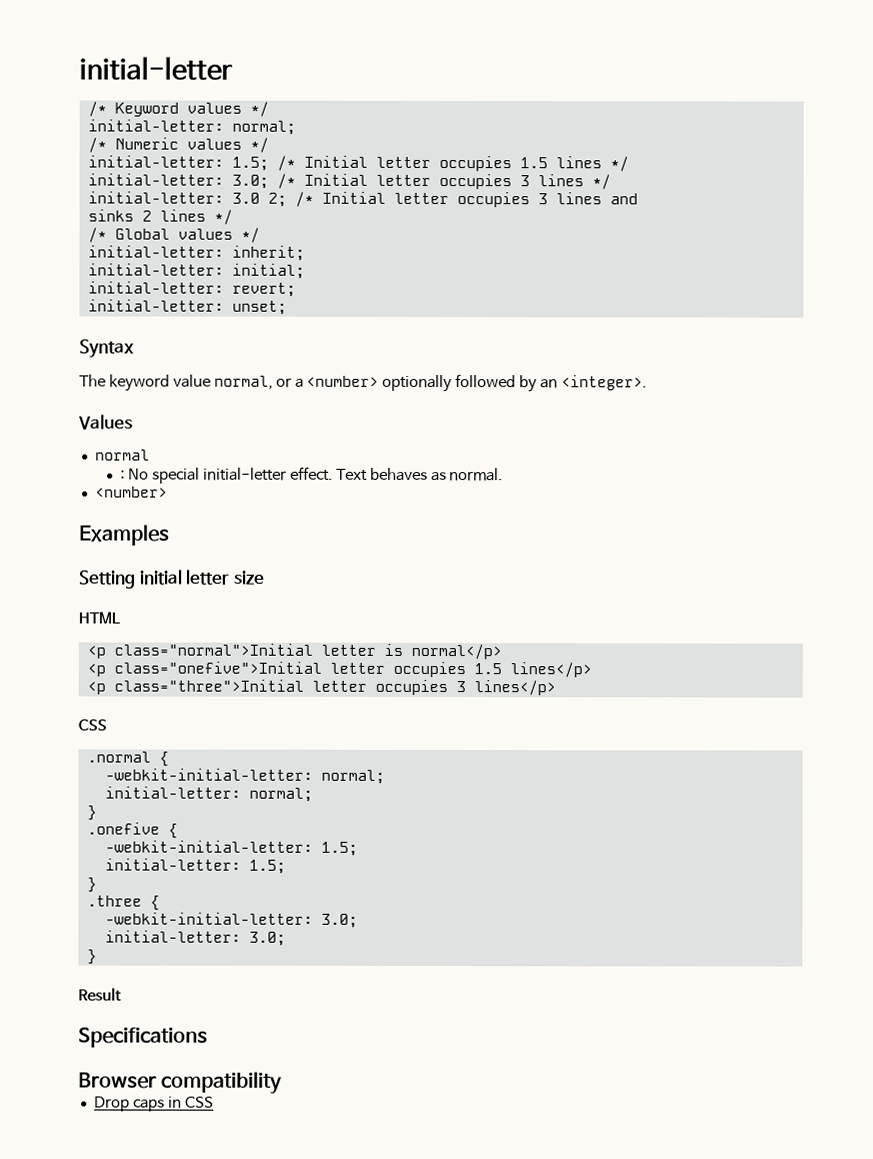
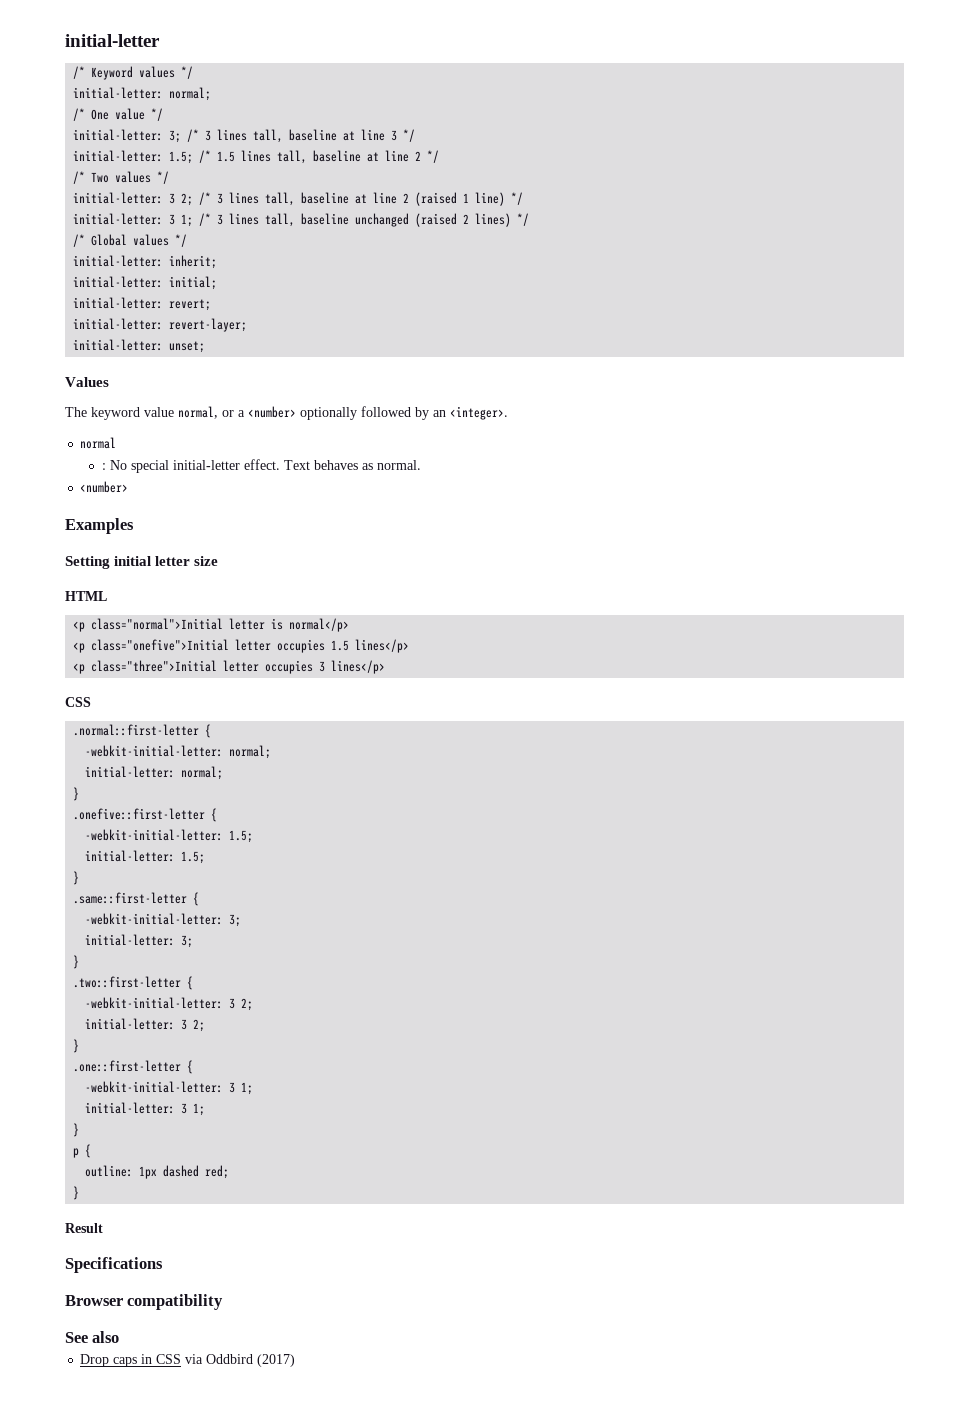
- /* Numeric values */
- initial-letter: 1.5; /* Initial letter occupies 1.5 lines */
- initial-letter: 3.0; /* Initial letter occupies 3 lines */
- initial-letter: 3.0 2; /* Initial letter occupies 3 lines and
- sinks 2 lines */
+ /* One value */
+ initial-letter: 3; /* 3 lines tall, baseline at line 3 */
+ initial-letter: 1.5; /* 1.5 lines tall, baseline at line 2 */
+ /* Two values */
+ initial-letter: 3 2; /* 3 lines tall, baseline at line 2 (raised 1 line) */
+ initial-letter: 3 1; /* 3 lines tall, baseline unchanged (raised 2 lines) */
+ initial-letter: revert-layer;
- Syntax
+ Values
- Values
- .normal {
+ .normal::first-letter {
- .onefive {
+ .onefive::first-letter {
- .three {
- -webkit-initial-letter: 3.0;
- initial-letter: 3.0;
+ .same::first-letter {
+ -webkit-initial-letter: 3;
+ initial-letter: 3;
+ }
+ .two::first-letter {
+ -webkit-initial-letter: 3 2;
+ initial-letter: 3 2;
+ }
+ .one::first-letter {
+ -webkit-initial-letter: 3 1;
+ initial-letter: 3 1;
+ }
+ p {
+ outline: 1px dashed red;
+ See also
- Drop caps in CSS
+ Drop caps in CSS via Oddbird (2017)

